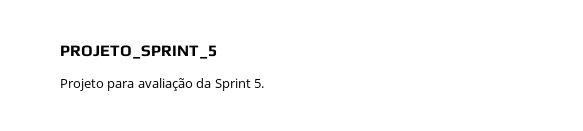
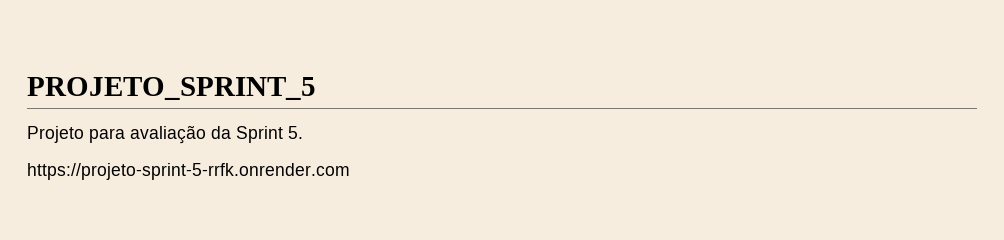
+ https://projeto-sprint-5-rrfk.onrender.com

